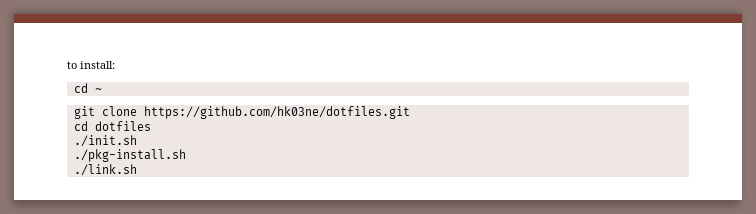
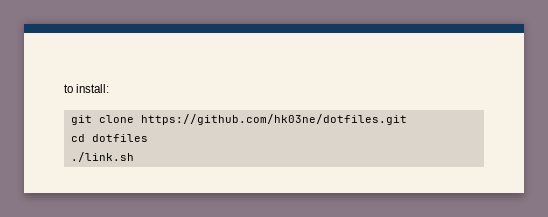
- cd ~
- ./init.sh
- ./pkg-install.sh

